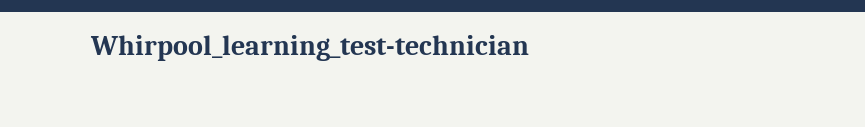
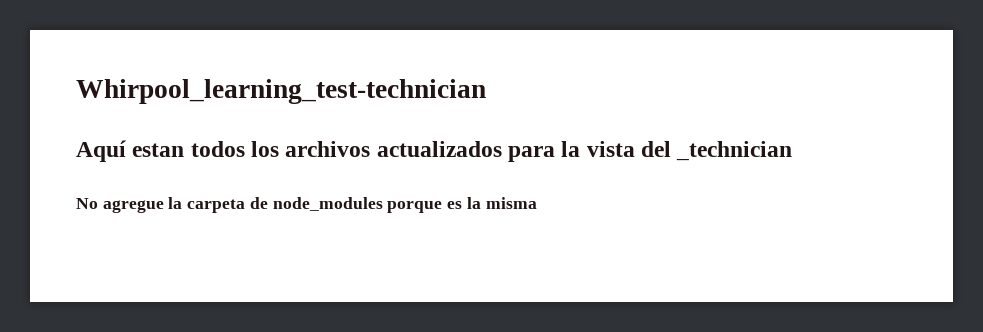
+ Aquí estan todos los archivos actualizados para la vista del _technician
+ No agregue la carpeta de node_modules porque es la misma

